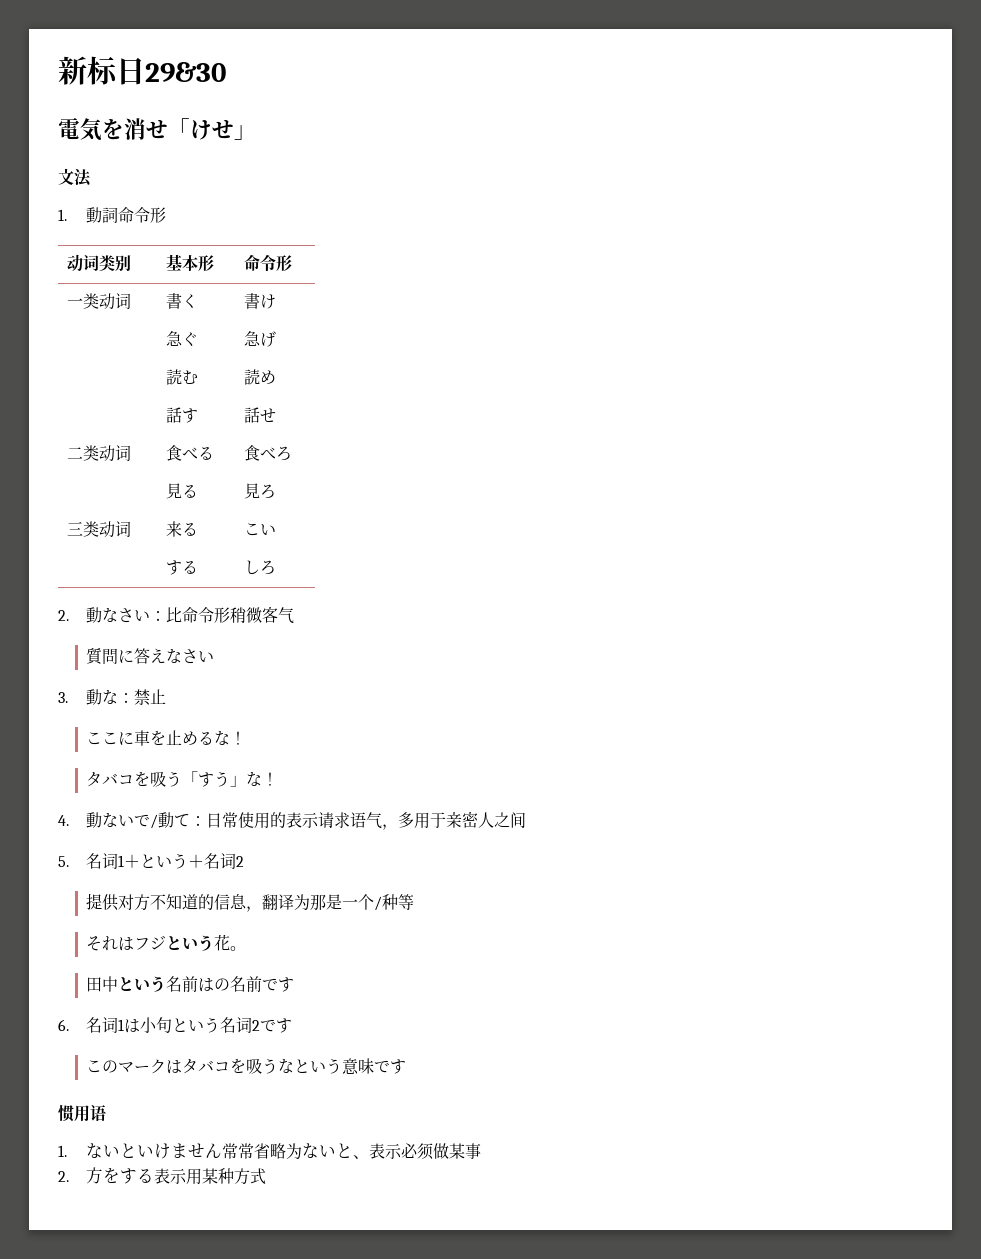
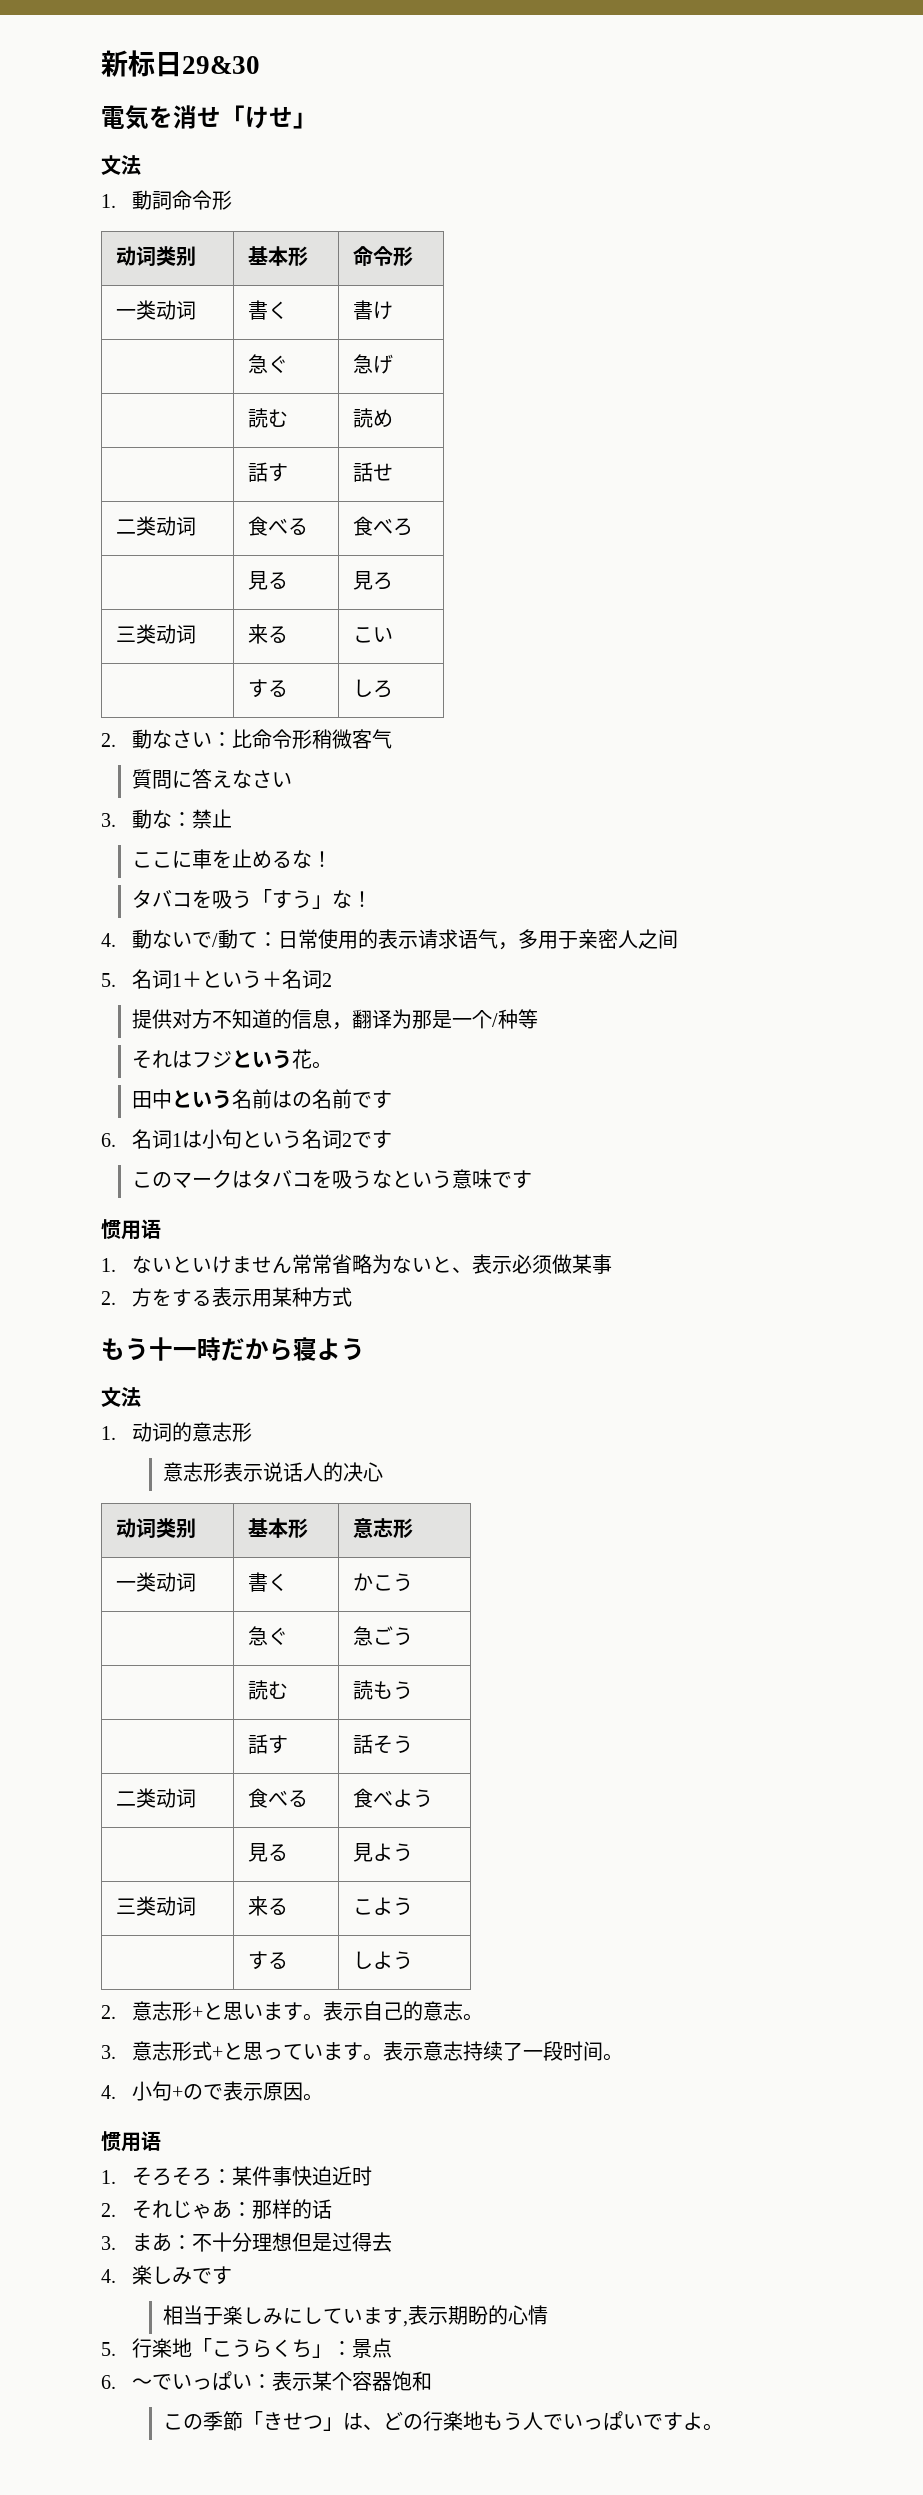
+ もう十一時だから寝よう
+ 文法
+ 1.动词的意志形
+ 意志形表示说话人的决心
+ 动词类别 | 基本形 | 意志形
+ 一类动词 | 書く | かこう
+ | 急ぐ | 急ごう
+ | 読む | 読もう
+ | 話す | 話そう
+ 二类动词 | 食べる | 食べよう
+ | 見る | 見よう
+ 三类动词 | 来る | こよう
+ | する | しよう
+ 2.意志形+と思います。表示自己的意志。
+ 3.意志形式+と思っています。表示意志持续了一段时间。
+ 4.小句+ので表示原因。
+ 惯用语
+ 1.そろそろ：某件事快迫近时
+ 2.それじゃあ：那样的话
+ 3.まあ：不十分理想但是过得去
+ 4.楽しみです
+ 相当于楽しみにしています,表示期盼的心情
+ 5.行楽地「こうらくち」：景点
+ 6.～でいっぱい：表示某个容器饱和
+ この季節「きせつ」は、どの行楽地もう人でいっぱいですよ。

